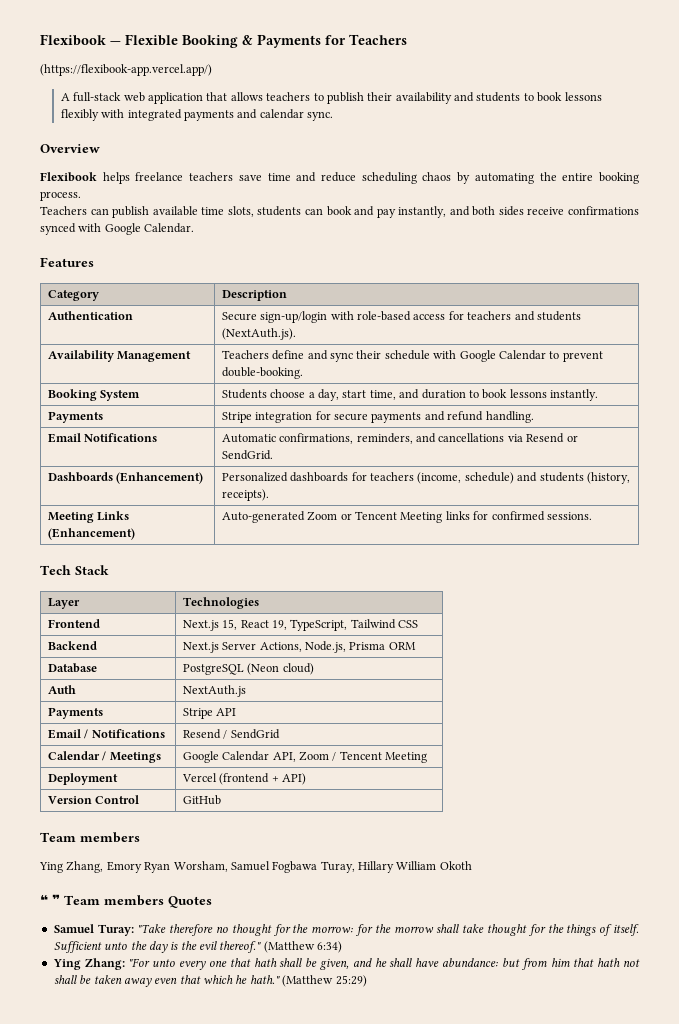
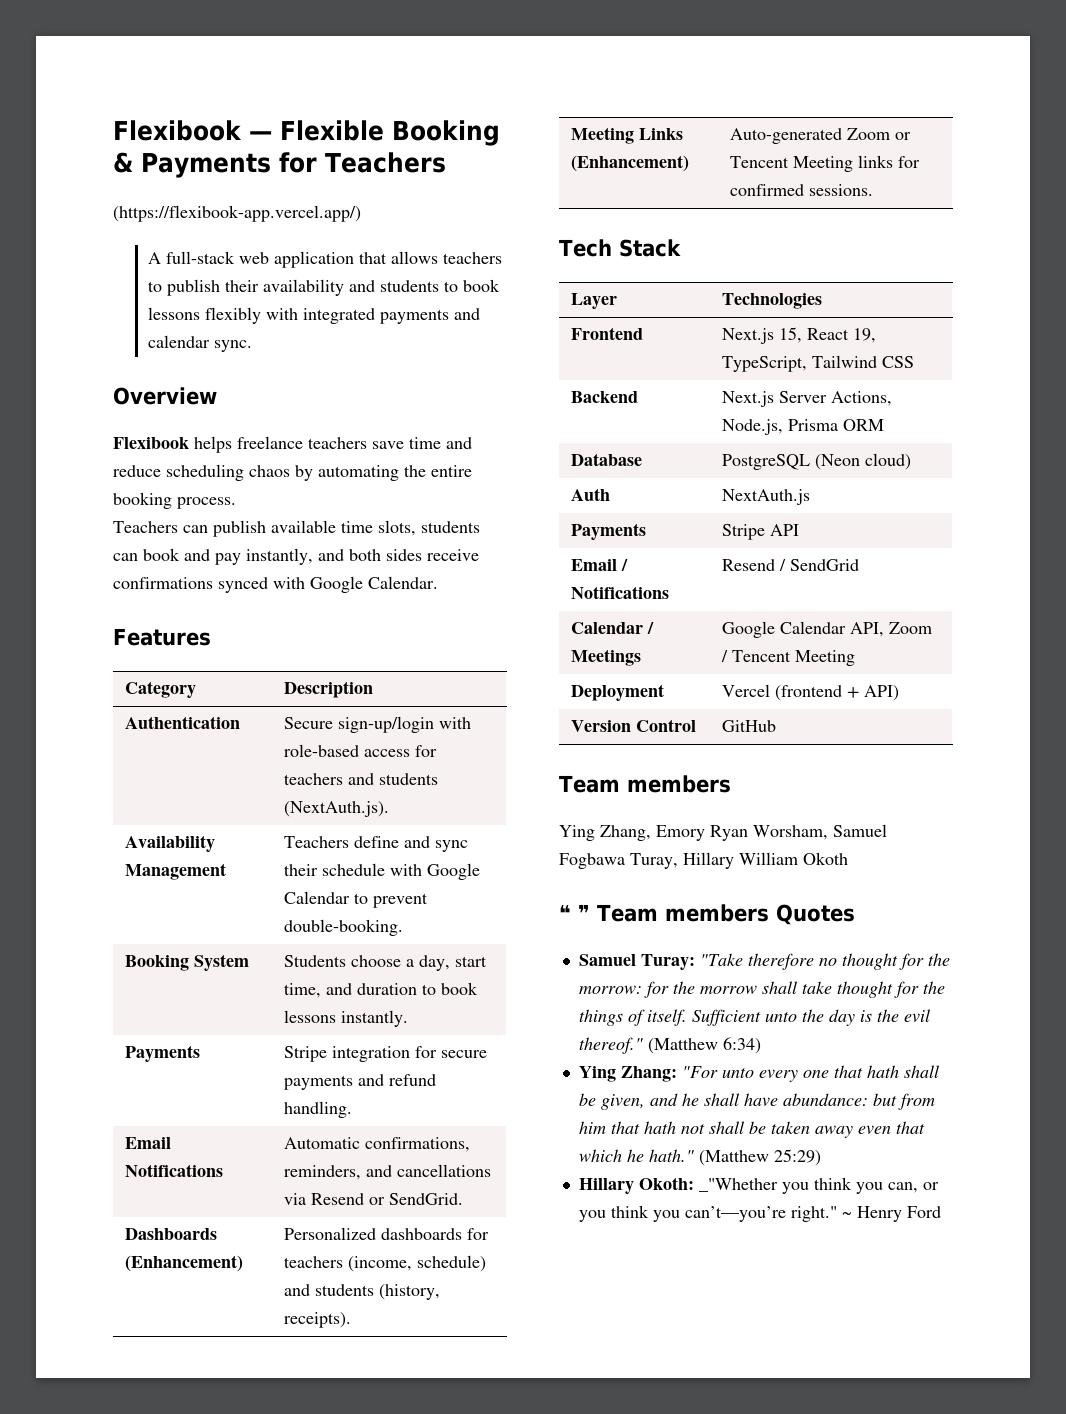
+ Hillary Okoth: _"Whether you think you can, or you think you can’t—you’re right." ~ Henry Ford

